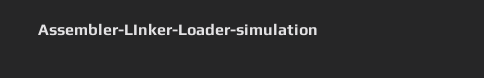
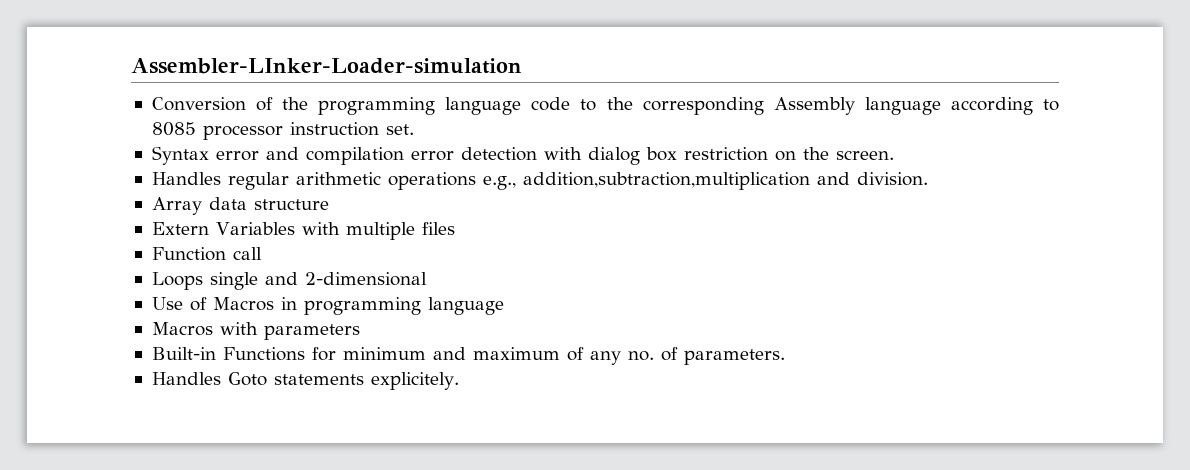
+ Conversion of the programming language code to the corresponding Assembly language according to 8085 processor instruction set.
+ Syntax error and compilation error detection with dialog box restriction on the screen.
+ Handles regular arithmetic operations e.g., addition,subtraction,multiplication and division.
+ Array data structure
+ Extern Variables with multiple files
+ Function call
+ Loops single and 2-dimensional
+ Use of Macros in programming language
+ Macros with parameters
+ Built-in Functions for minimum and maximum of any no. of parameters.
+ Handles Goto statements explicitely.

